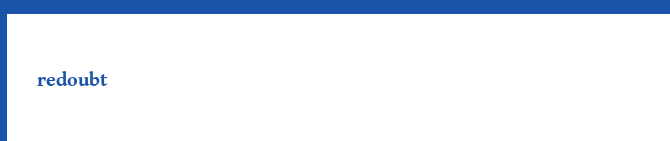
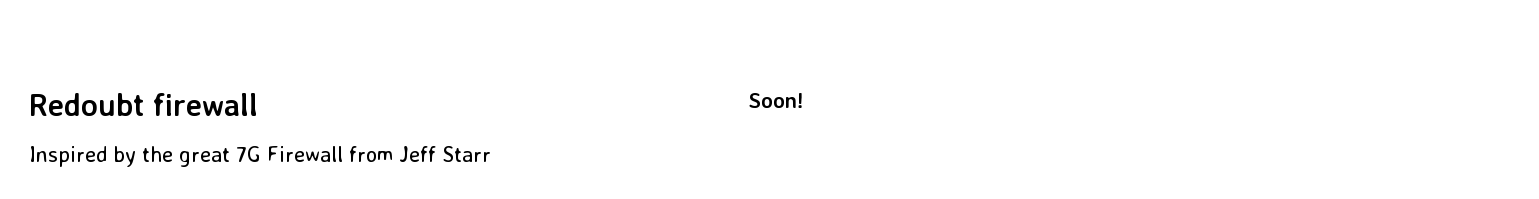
- redoubt
+ Redoubt firewall
+ Inspired by the great 7G Firewall from Jeff Starr
+ Soon!

